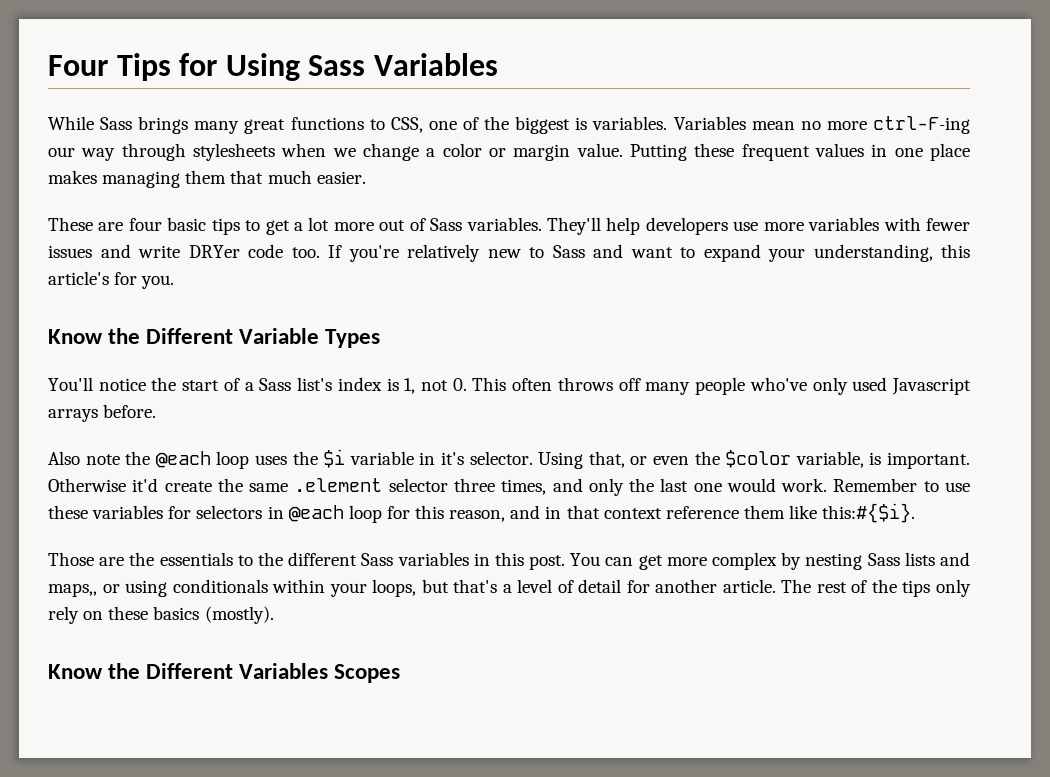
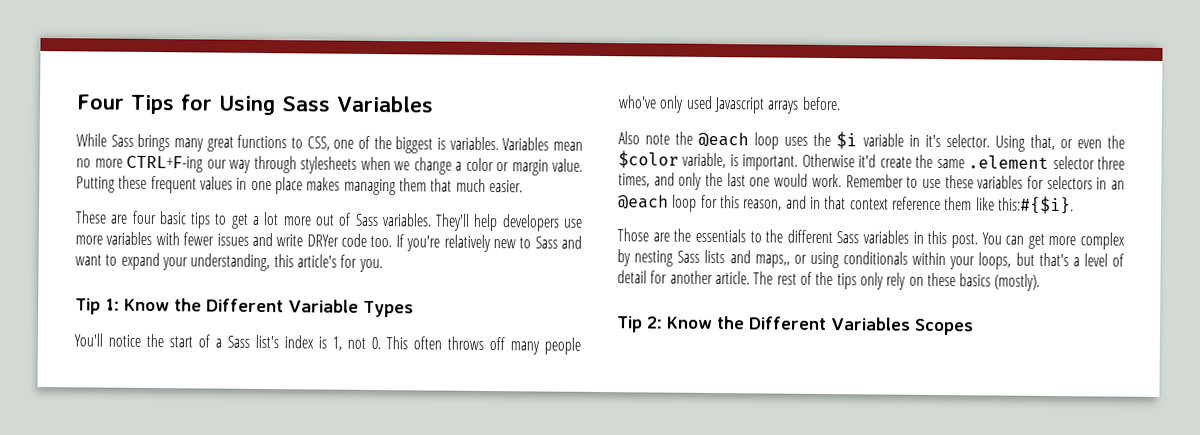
- Variables mean no more ctrl-F-ing our way through stylesheets when we change a color or margin value.
+ Variables mean no more CTRL+F-ing our way through stylesheets when we change a color or margin value.
- Know the Different Variable Types
+ Tip 1: Know the Different Variable Types
- Remember to use these variables for selectors in @each loop for this reason, and in that context reference them like this:#{$i}.
+ Remember to use these variables for selectors in an @each loop for this reason, and in that context reference them like this:#{$i}.
- Know the Different Variables Scopes
+ Tip 2: Know the Different Variables Scopes

